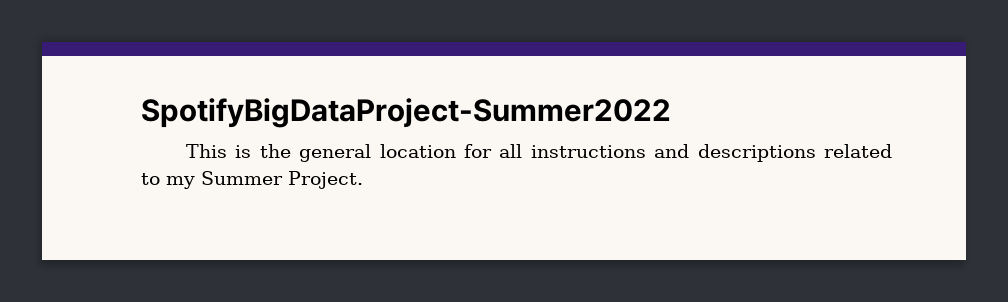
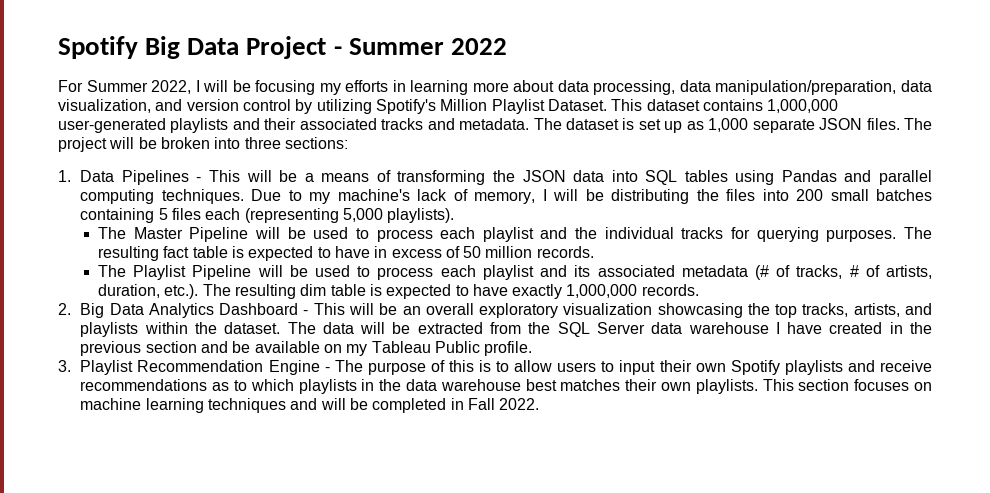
- SpotifyBigDataProject-Summer2022
- This is the general location for all instructions and descriptions related to my Summer Project.
+ Spotify Big Data Project - Summer 2022
+ For Summer 2022, I will be focusing my efforts in learning more about data processing, data manipulation/preparation, data visualization, and version control by utilizing Spotify's Million Playlist Dataset. This dataset contains 1,000,000 user-generated playlists and their associated tracks and metadata. The dataset is set up as 1,000 separate JSON files. The project will be broken into three sections:
+ 1. Data Pipelines - This will be a means of transforming the JSON data into SQL tables using Pandas and parallel computing techniques. Due to my machine's lack of memory, I will be distributing the files into 200 small batches containing 5 files each (representing 5,000 playlists).
+ The Master Pipeline will be used to process each playlist and the individual tracks for querying purposes. The resulting fact table is expected to have in excess of 50 million records.
+ The Playlist Pipeline will be used to process each playlist and its associated metadata (# of tracks, # of artists, duration, etc.). The resulting dim table is expected to have exactly 1,000,000 records.
+ 2. Big Data Analytics Dashboard - This will be an overall exploratory visualization showcasing the top tracks, artists, and playlists within the dataset. The data will be extracted from the SQL Server data warehouse I have created in the previous section and be available on my Tableau Public profile.
+ 3. Playlist Recommendation Engine - The purpose of this is to allow users to input their own Spotify playlists and receive recommendations as to which playlists in the data warehouse best matches their own playlists. This section focuses on machine learning techniques and will be completed in Fall 2022.

